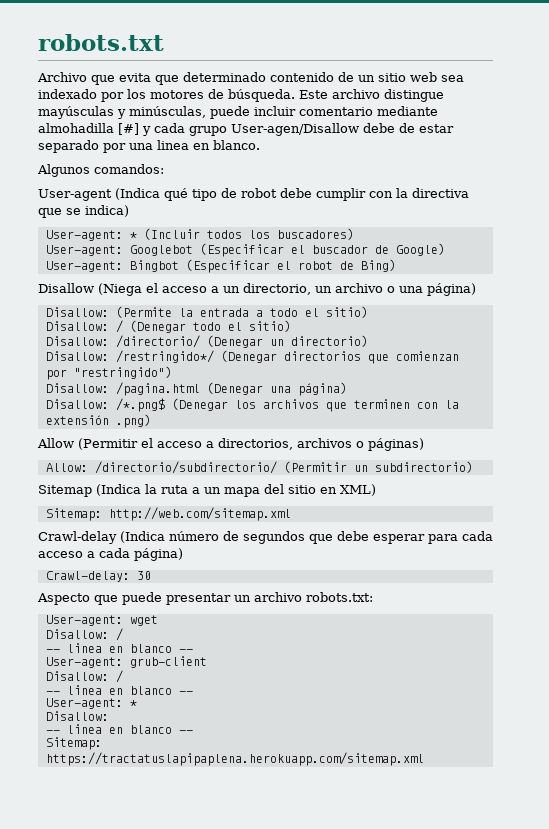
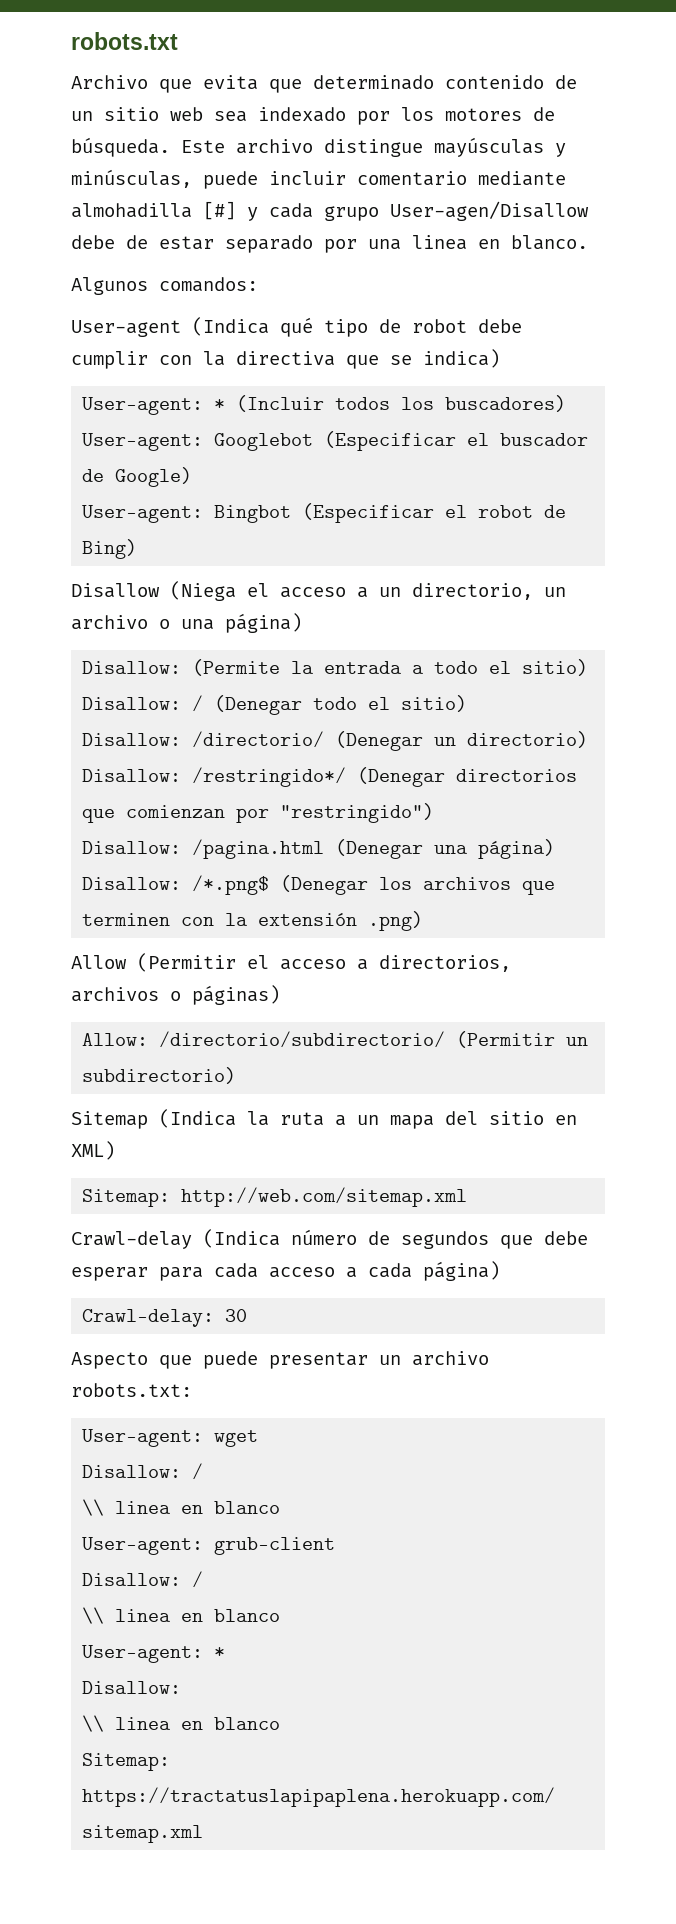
  User-agent: wget
  Disallow: /
- -- linea en blanco --
+ \\ linea en blanco
  User-agent: grub-client
  Disallow: /
- -- linea en blanco --
+ \\ linea en blanco
  User-agent: *
  Disallow:
- -- linea en blanco --
+ \\ linea en blanco

